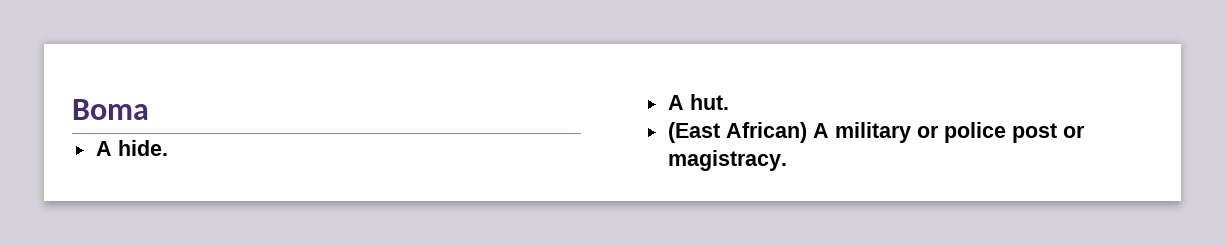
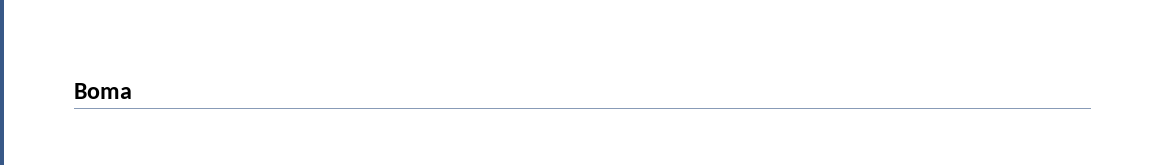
- A hide.
- A hut.
- (East African) A military or police post or magistracy.

